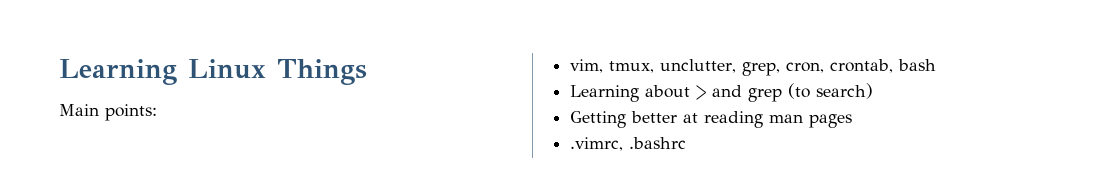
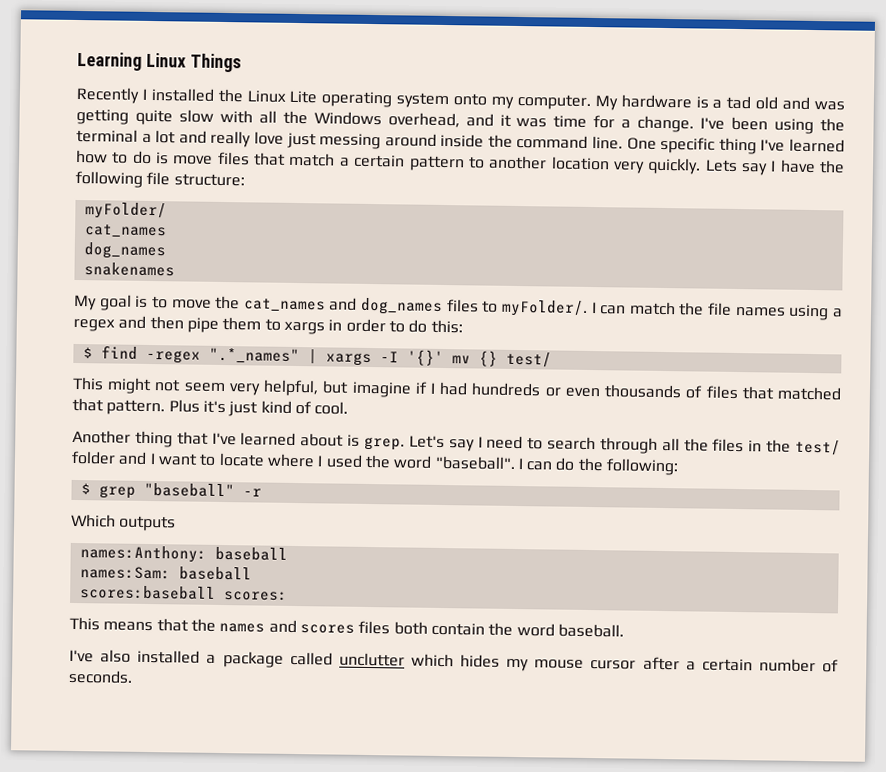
- Main points:
- vim, tmux, unclutter, grep, cron, crontab, bash
- Learning about > and grep (to search)
- Getting better at reading man pages
- .vimrc, .bashrc
+ Recently I installed the Linux Lite operating system onto my computer. My hardware is a tad old and was getting quite slow with all the Windows overhead, and it was time for a change. I've been using the terminal a lot and really love just messing around inside the command line. One specific thing I've learned how to do is move files that match a certain pattern to another location very quickly. Lets say I have the following file structure:
+ myFolder/
+ cat_names
+ dog_names
+ snakenames
+ My goal is to move the cat_names and dog_names files to myFolder/. I can match the file names using a regex and then pipe them to xargs in order to do this:
+ $ find -regex ".*_names" | xargs -I '{}' mv {} test/
+ This might not seem very helpful, but imagine if I had hundreds or even thousands of files that matched that pattern. Plus it's just kind of cool.
+ Another thing that I've learned about is grep. Let's say I need to search through all the files in the test/ folder and I want to locate where I used the word "baseball". I can do the following:
+ $ grep "baseball" -r
+ Which outputs
+ names:Anthony: baseball
+ names:Sam: baseball
+ scores:baseball scores:
+ This means that the names and scores files both contain the word baseball.
+ I've also installed a package called unclutter which hides my mouse cursor after a certain number of seconds.

